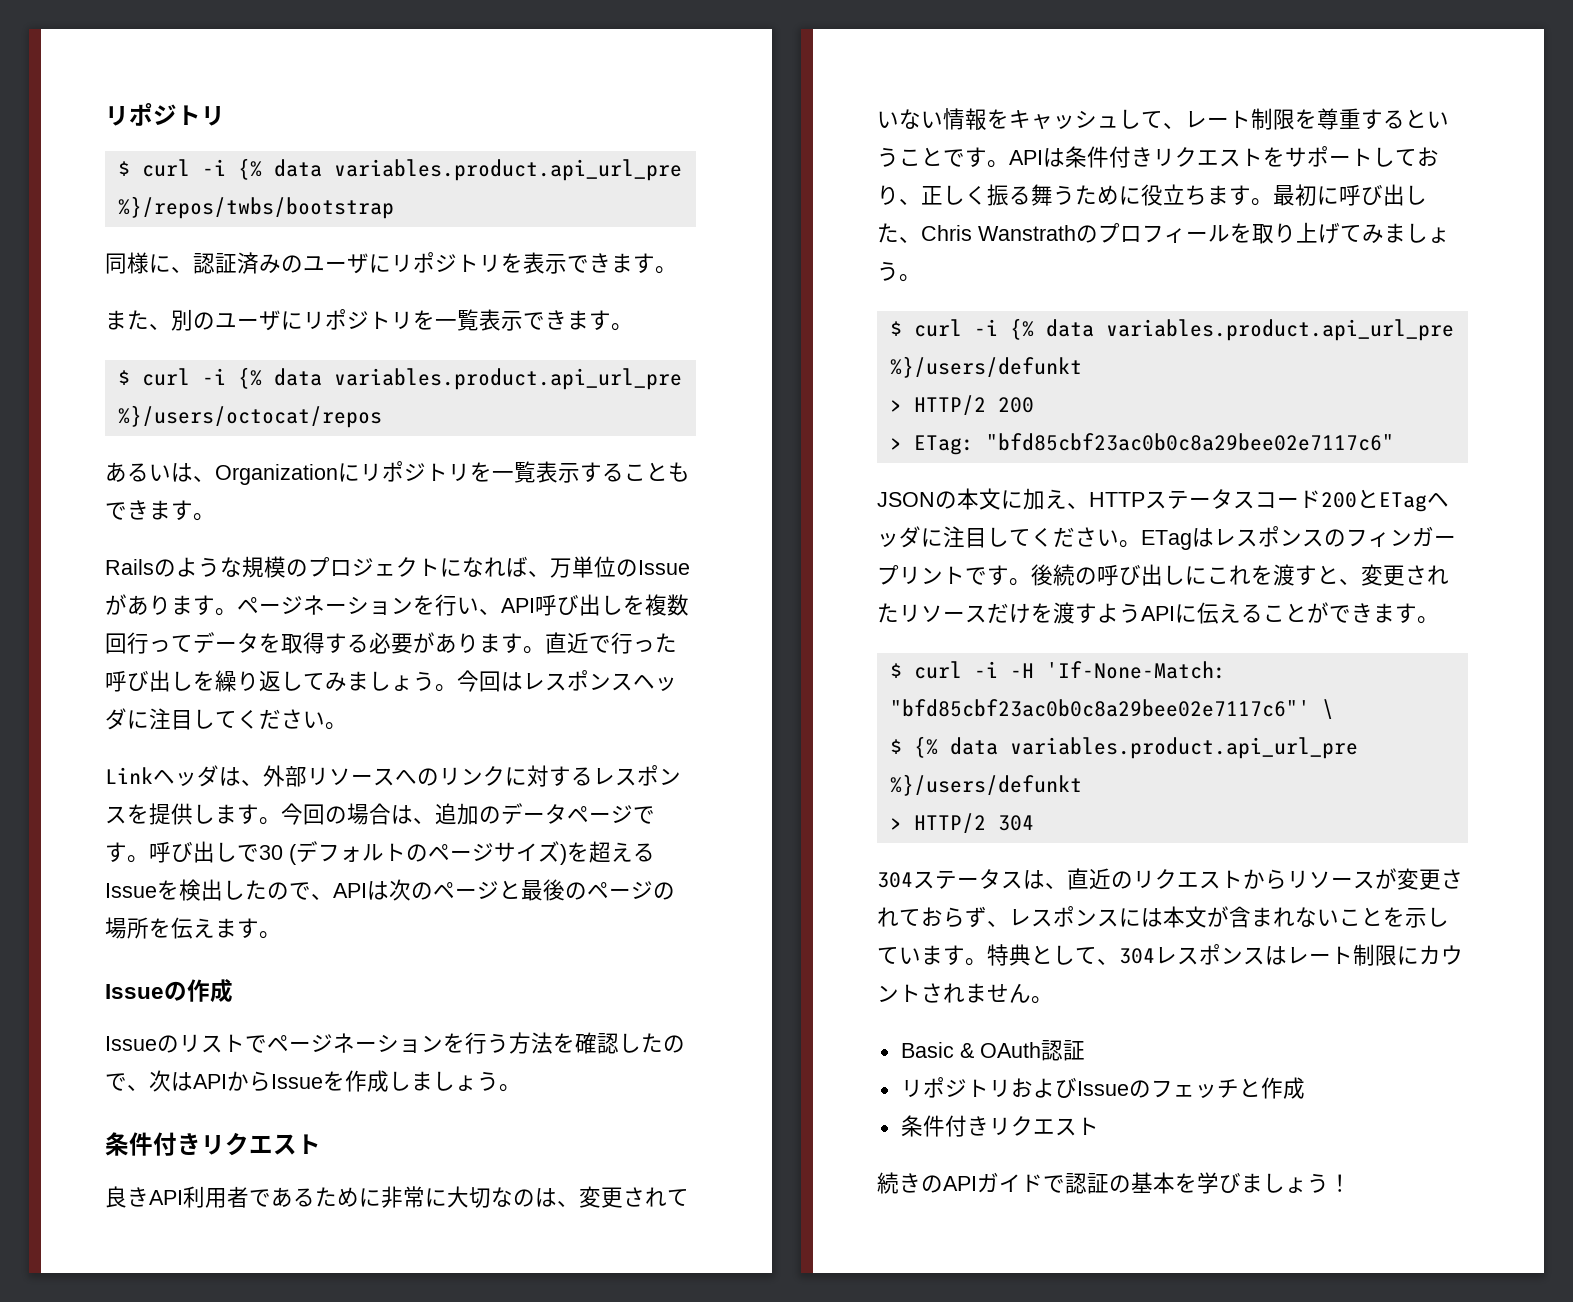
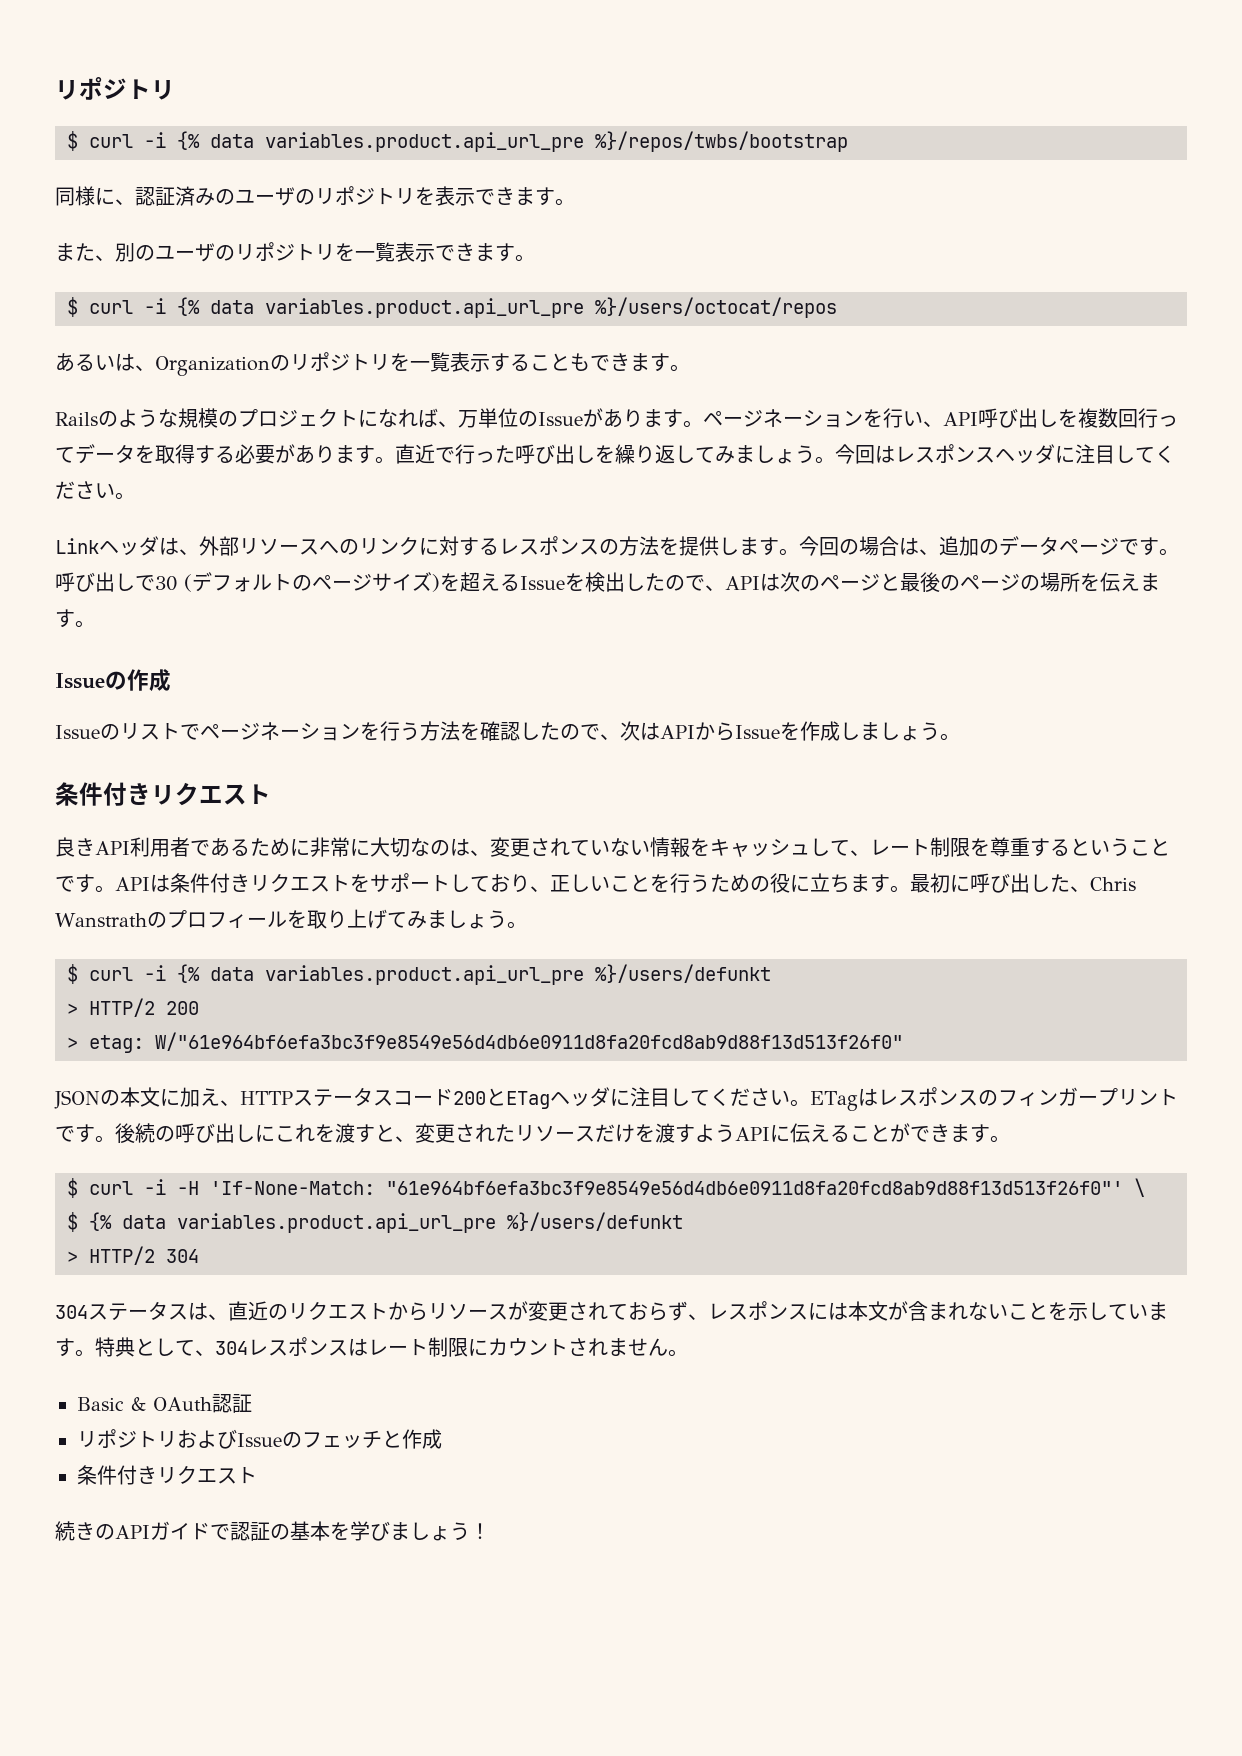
- 同様に、認証済みのユーザにリポジトリを表示できます。
+ 同様に、認証済みのユーザのリポジトリを表示できます。
- また、別のユーザにリポジトリを一覧表示できます。
+ また、別のユーザのリポジトリを一覧表示できます。
- あるいは、Organizationにリポジトリを一覧表示することもできます。
+ あるいは、Organizationのリポジトリを一覧表示することもできます。
- Linkヘッダは、外部リソースへのリンクに対するレスポンスを提供します。
+ Linkヘッダは、外部リソースへのリンクに対するレスポンスの方法を提供します。
- APIは条件付きリクエストをサポートしており、正しく振る舞うために役立ちます。
+ APIは条件付きリクエストをサポートしており、正しいことを行うための役に立ちます。
- > ETag: "bfd85cbf23ac0b0c8a29bee02e7117c6"
+ > etag: W/"61e964bf6efa3bc3f9e8549e56d4db6e0911d8fa20fcd8ab9d88f13d513f26f0"
- $ curl -i -H 'If-None-Match: "bfd85cbf23ac0b0c8a29bee02e7117c6"' \
+ $ curl -i -H 'If-None-Match: "61e964bf6efa3bc3f9e8549e56d4db6e0911d8fa20fcd8ab9d88f13d513f26f0"' \

